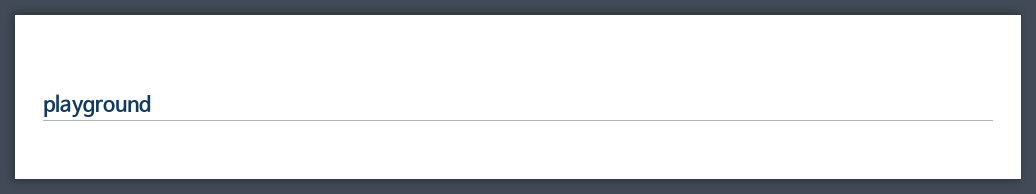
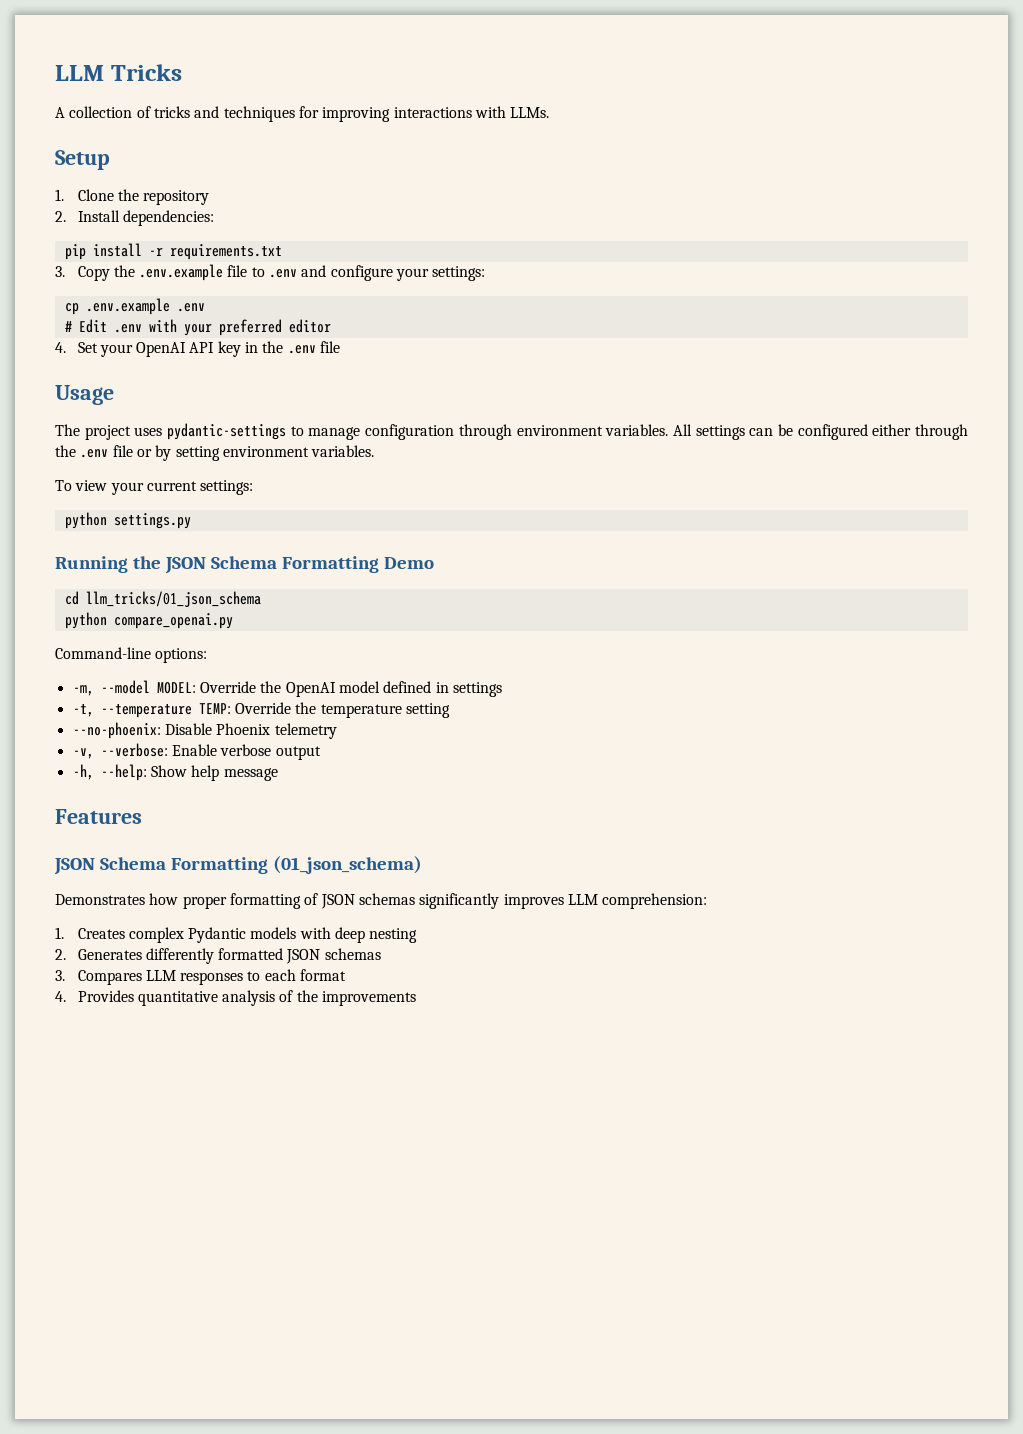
- playground
+ LLM Tricks
+ A collection of tricks and techniques for improving interactions with LLMs.
+ Setup
+ 1. Clone the repository
+ 2. Install dependencies:
+ pip install -r requirements.txt
+ 3. Copy the .env.example file to .env and configure your settings:
+ cp .env.example .env
+ # Edit .env with your preferred editor
+ 4. Set your OpenAI API key in the .env file
+ Usage
+ The project uses pydantic-settings to manage configuration through environment variables. All settings can be configured either through the .env file or by setting environment variables.
+ To view your current settings:
+ python settings.py
+ Running the JSON Schema Formatting Demo
+ cd llm_tricks/01_json_schema
+ python compare_openai.py
+ Command-line options:
+ -m, --model MODEL: Override the OpenAI model defined in settings
+ -t, --temperature TEMP: Override the temperature setting
+ --no-phoenix: Disable Phoenix telemetry
+ -v, --verbose: Enable verbose output
+ -h, --help: Show help message
+ Features
+ JSON Schema Formatting (01_json_schema)
+ Demonstrates how proper formatting of JSON schemas significantly improves LLM comprehension:
+ 1. Creates complex Pydantic models with deep nesting
+ 2. Generates differently formatted JSON schemas
+ 3. Compares LLM responses to each format
+ 4. Provides quantitative analysis of the improvements

